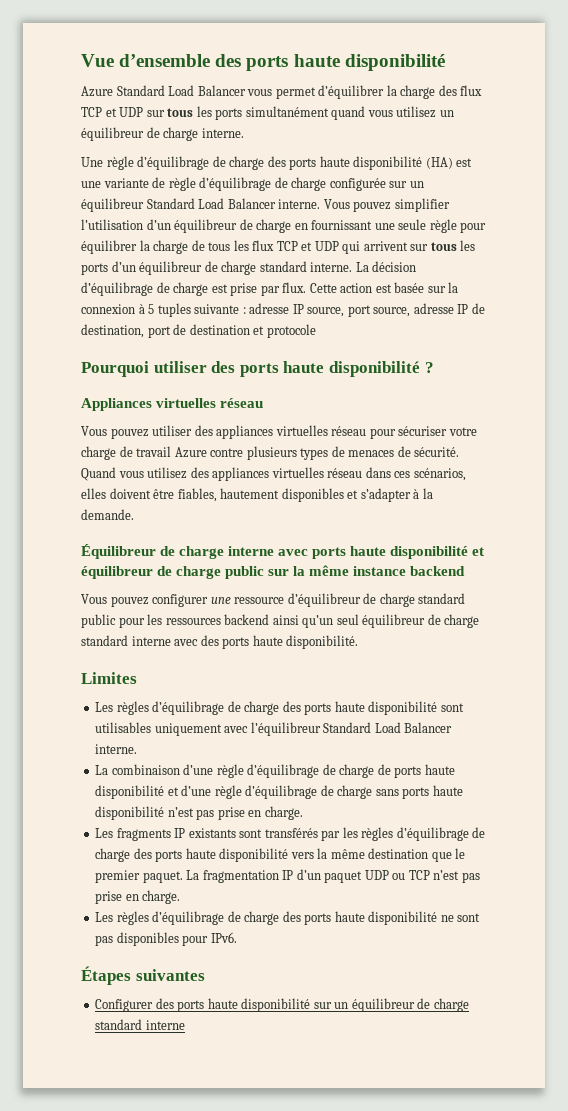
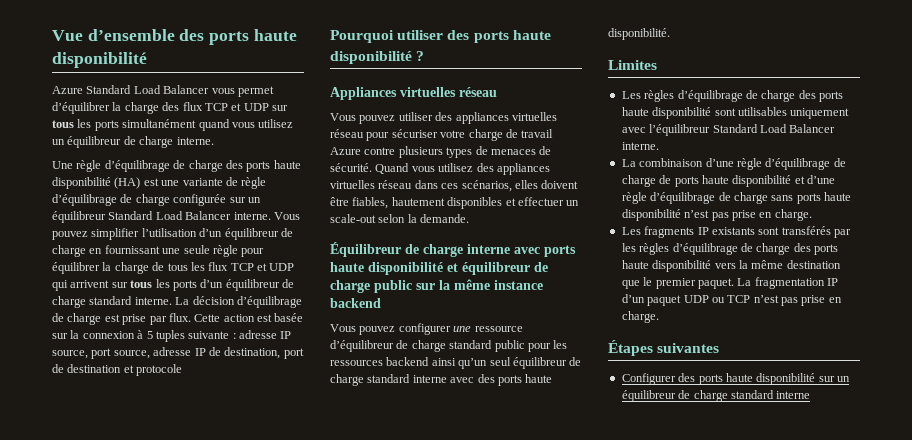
- Quand vous utilisez des appliances virtuelles réseau dans ces scénarios, elles doivent être fiables, hautement disponibles et s’adapter à la demande.
+ Quand vous utilisez des appliances virtuelles réseau dans ces scénarios, elles doivent être fiables, hautement disponibles et effectuer un scale-out selon la demande.
- Les règles d’équilibrage de charge des ports haute disponibilité ne sont pas disponibles pour IPv6.

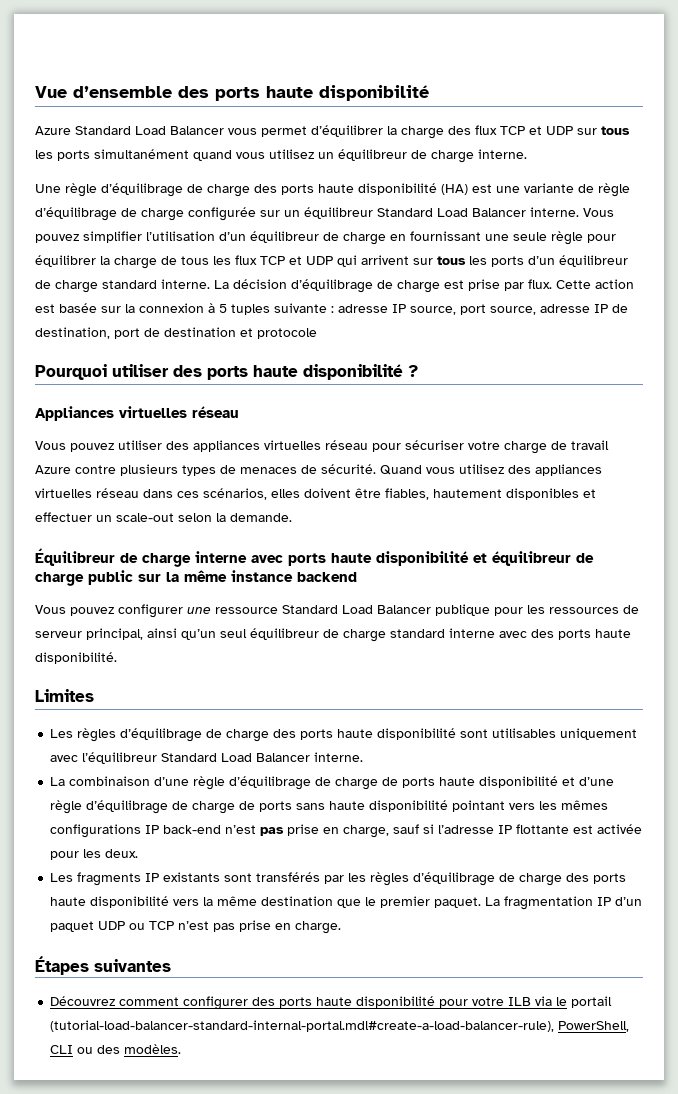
- Vous pouvez configurer une ressource d’équilibreur de charge standard public pour les ressources backend ainsi qu’un seul équilibreur de charge standard interne avec des ports haute disponibilité.
+ Vous pouvez configurer une ressource Standard Load Balancer publique pour les ressources de serveur principal, ainsi qu’un seul équilibreur de charge standard interne avec des ports haute disponibilité.
- La combinaison d’une règle d’équilibrage de charge de ports haute disponibilité et d’une règle d’équilibrage de charge sans ports haute disponibilité n’est pas prise en charge.
+ La combinaison d’une règle d’équilibrage de charge de ports haute disponibilité et d’une règle d’équilibrage de charge de ports sans haute disponibilité pointant vers les mêmes configurations IP back-end n’est pas prise en charge, sauf si l’adresse IP flottante est activée pour les deux.
- Configurer des ports haute disponibilité sur un équilibreur de charge standard interne
+ Découvrez comment configurer des ports haute disponibilité pour votre ILB via le portail (tutorial-load-balancer-standard-internal-portal.mdl#create-a-load-balancer-rule), PowerShell, CLI ou des modèles.

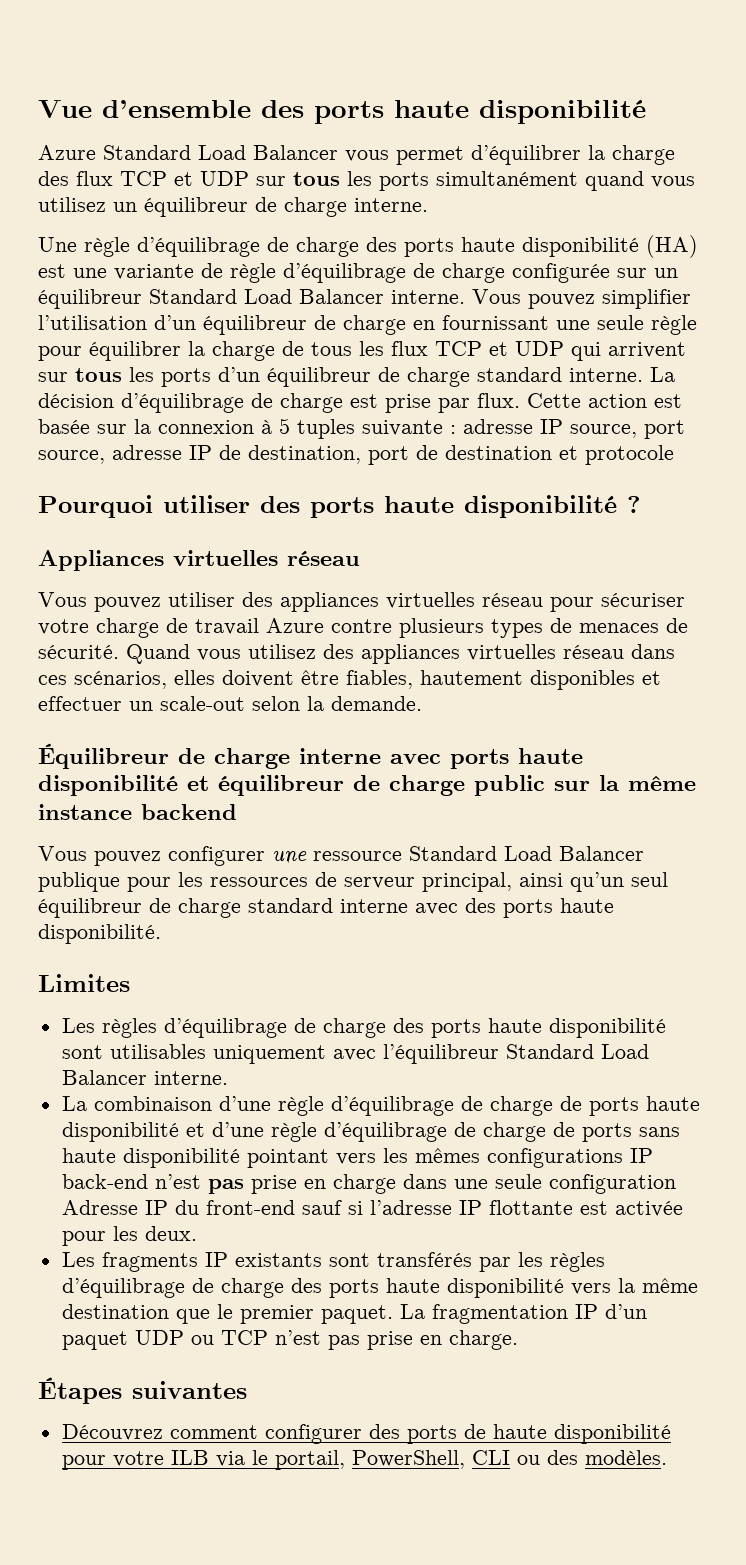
- La combinaison d’une règle d’équilibrage de charge de ports haute disponibilité et d’une règle d’équilibrage de charge de ports sans haute disponibilité pointant vers les mêmes configurations IP back-end n’est pas prise en charge, sauf si l’adresse IP flottante est activée pour les deux.
+ La combinaison d’une règle d’équilibrage de charge de ports haute disponibilité et d’une règle d’équilibrage de charge de ports sans haute disponibilité pointant vers les mêmes configurations IP back-end n’est pas prise en charge dans une seule configuration Adresse IP du front-end sauf si l’adresse IP flottante est activée pour les deux.
- Découvrez comment configurer des ports haute disponibilité pour votre ILB via le portail (tutorial-load-balancer-standard-internal-portal.mdl#create-a-load-balancer-rule), PowerShell, CLI ou des modèles.
+ Découvrez comment configurer des ports de haute disponibilité pour votre ILB via le portail, PowerShell, CLI ou des modèles.

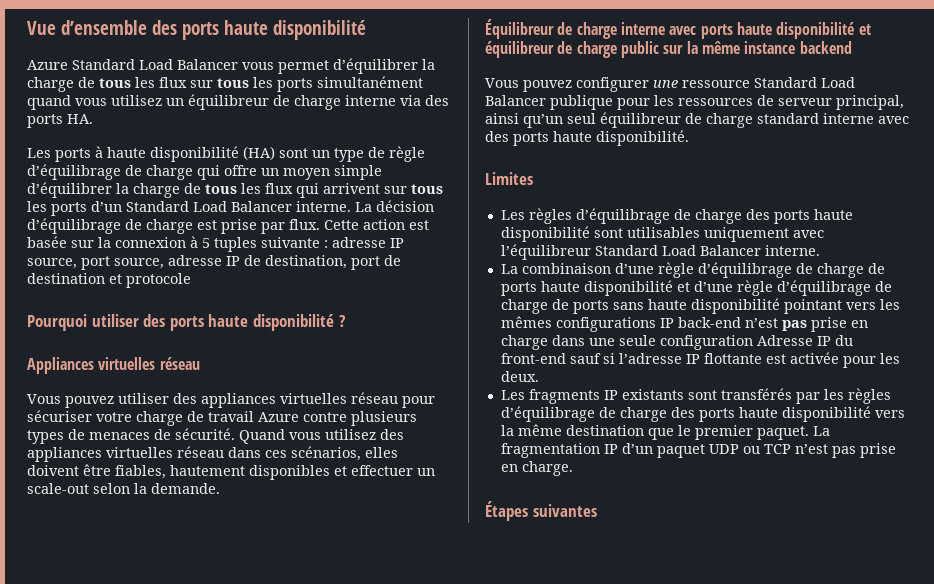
- Azure Standard Load Balancer vous permet d’équilibrer la charge des flux TCP et UDP sur tous les ports simultanément quand vous utilisez un équilibreur de charge interne.
- Une règle d’équilibrage de charge des ports haute disponibilité (HA) est une variante de règle d’équilibrage de charge configurée sur un équilibreur Standard Load Balancer interne. Vous pouvez simplifier l’utilisation d’un équilibreur de charge en fournissant une seule règle pour équilibrer la charge de tous les flux TCP et UDP qui arrivent sur tous les ports d’un équilibreur de charge standard interne.
+ Azure Standard Load Balancer vous permet d’équilibrer la charge de tous les flux sur tous les ports simultanément quand vous utilisez un équilibreur de charge interne via des ports HA.
+ Les ports à haute disponibilité (HA) sont un type de règle d’équilibrage de charge qui offre un moyen simple d’équilibrer la charge de tous les flux qui arrivent sur tous les ports d’un Standard Load Balancer interne.
- Découvrez comment configurer des ports de haute disponibilité pour votre ILB via le portail, PowerShell, CLI ou des modèles.

